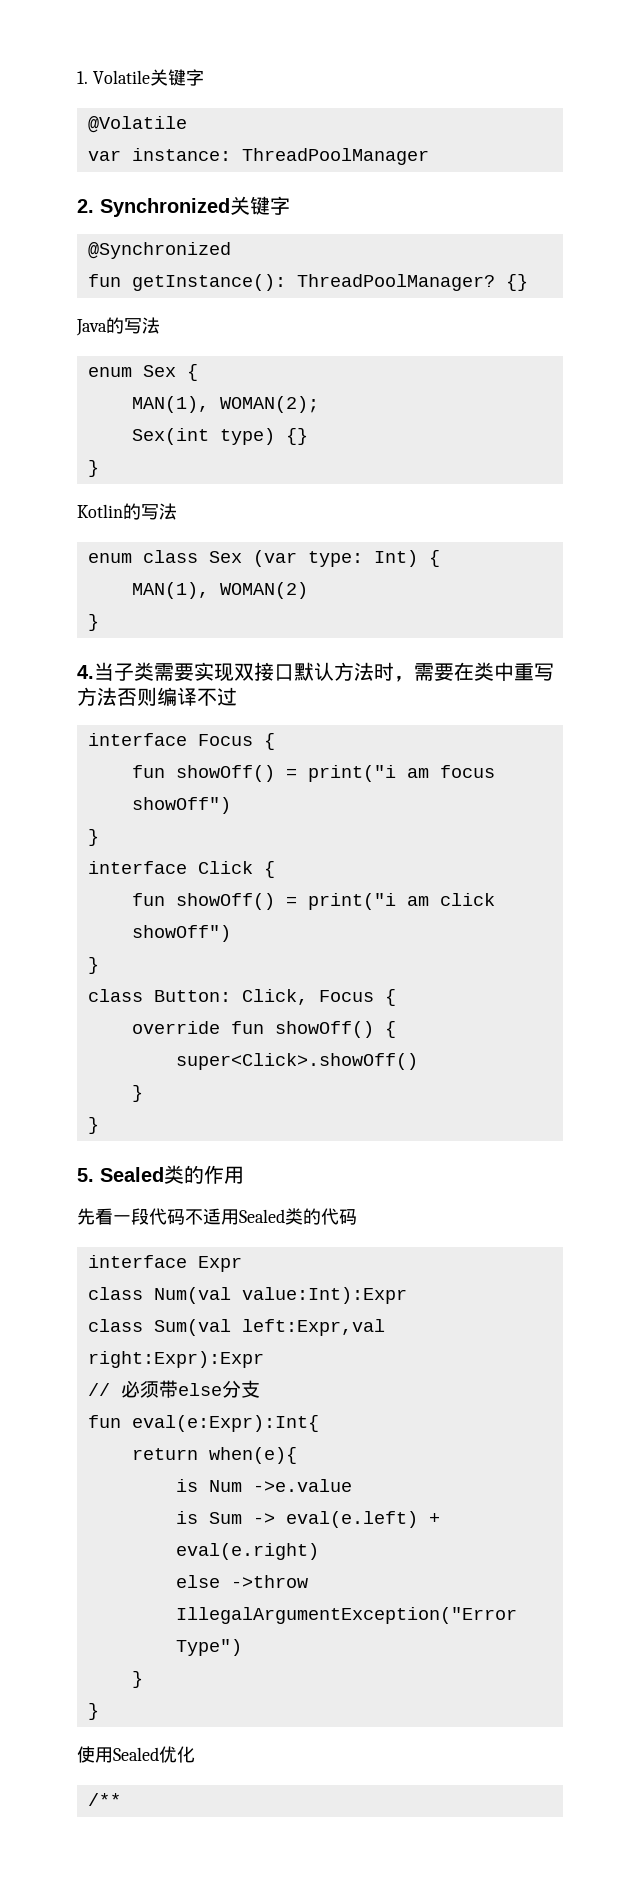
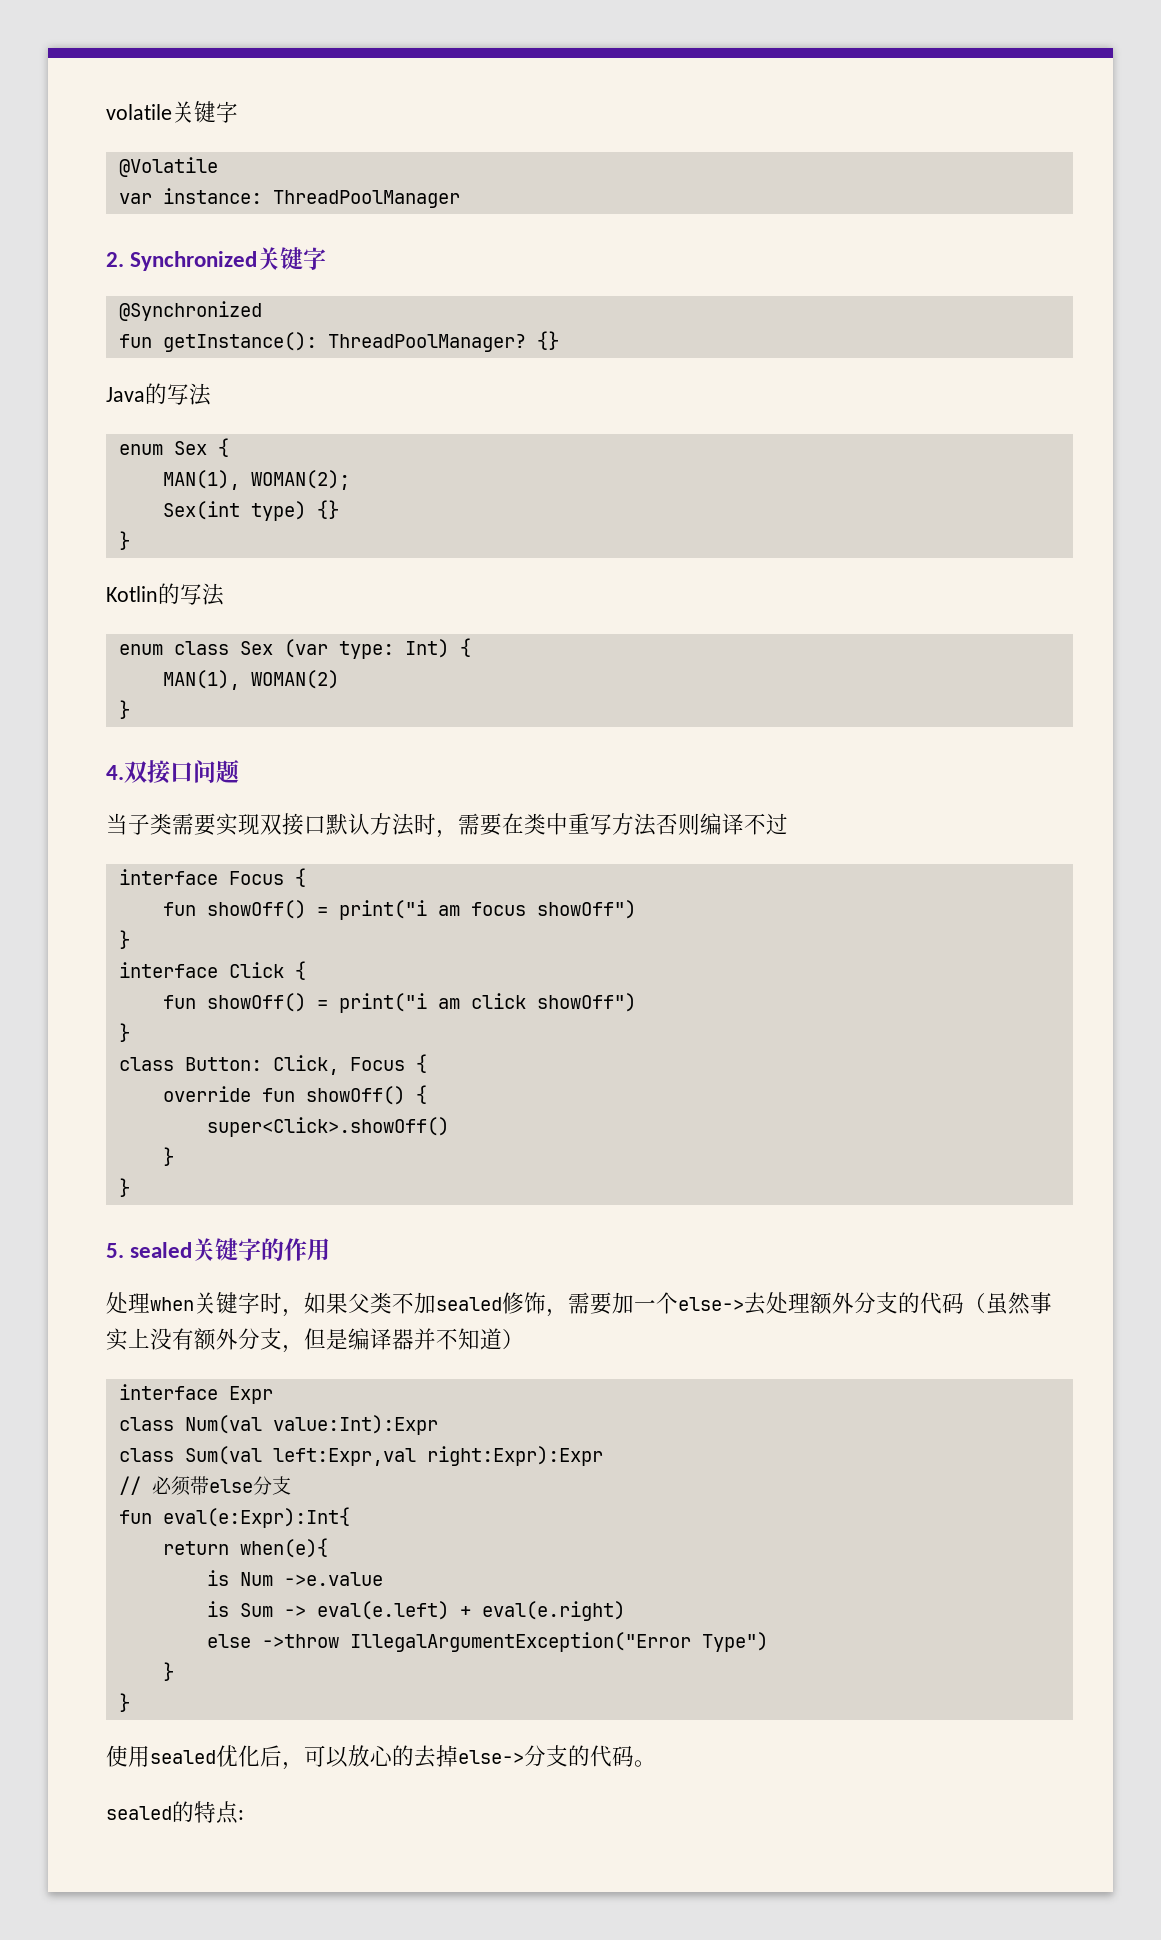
- 1. Volatile关键字
+ volatile关键字
- 4.当子类需要实现双接口默认方法时，需要在类中重写方法否则编译不过
+ 4.双接口问题
+ 当子类需要实现双接口默认方法时，需要在类中重写方法否则编译不过
- 5. Sealed类的作用
+ 5. sealed关键字的作用
- 先看一段代码不适用Sealed类的代码
+ 处理when关键字时，如果父类不加sealed修饰，需要加一个else->去处理额外分支的代码（虽然事实上没有额外分支，但是编译器并不知道）
- 使用Sealed优化
- /**
+ 使用sealed优化后，可以放心的去掉else->分支的代码。
+ sealed的特点:

